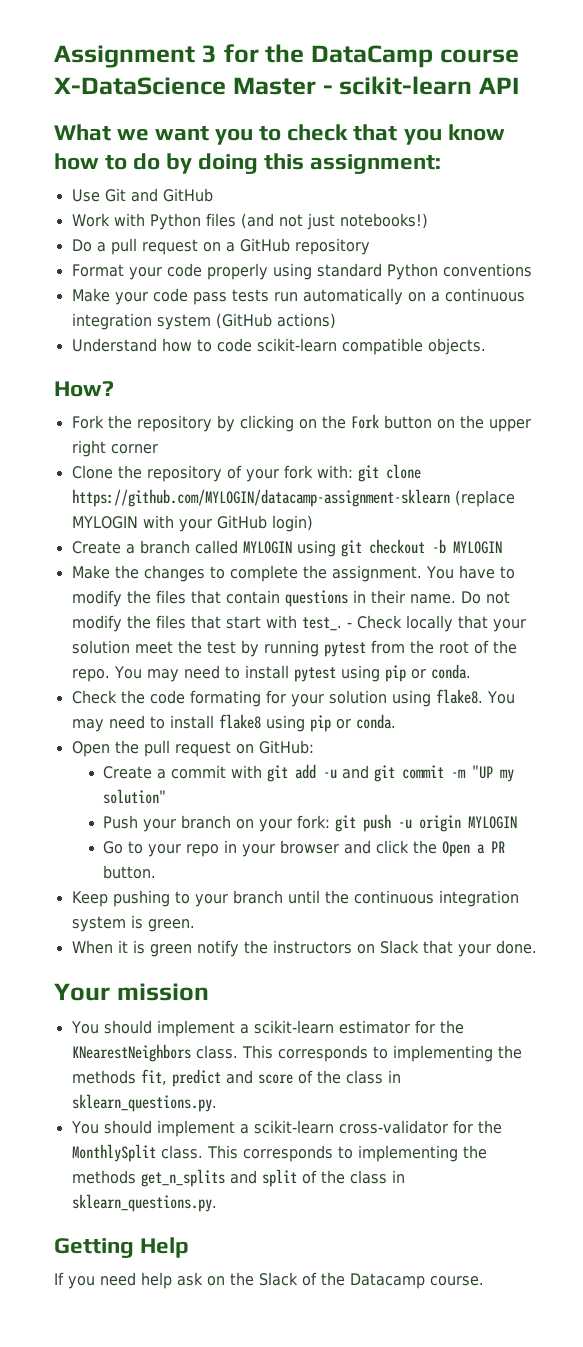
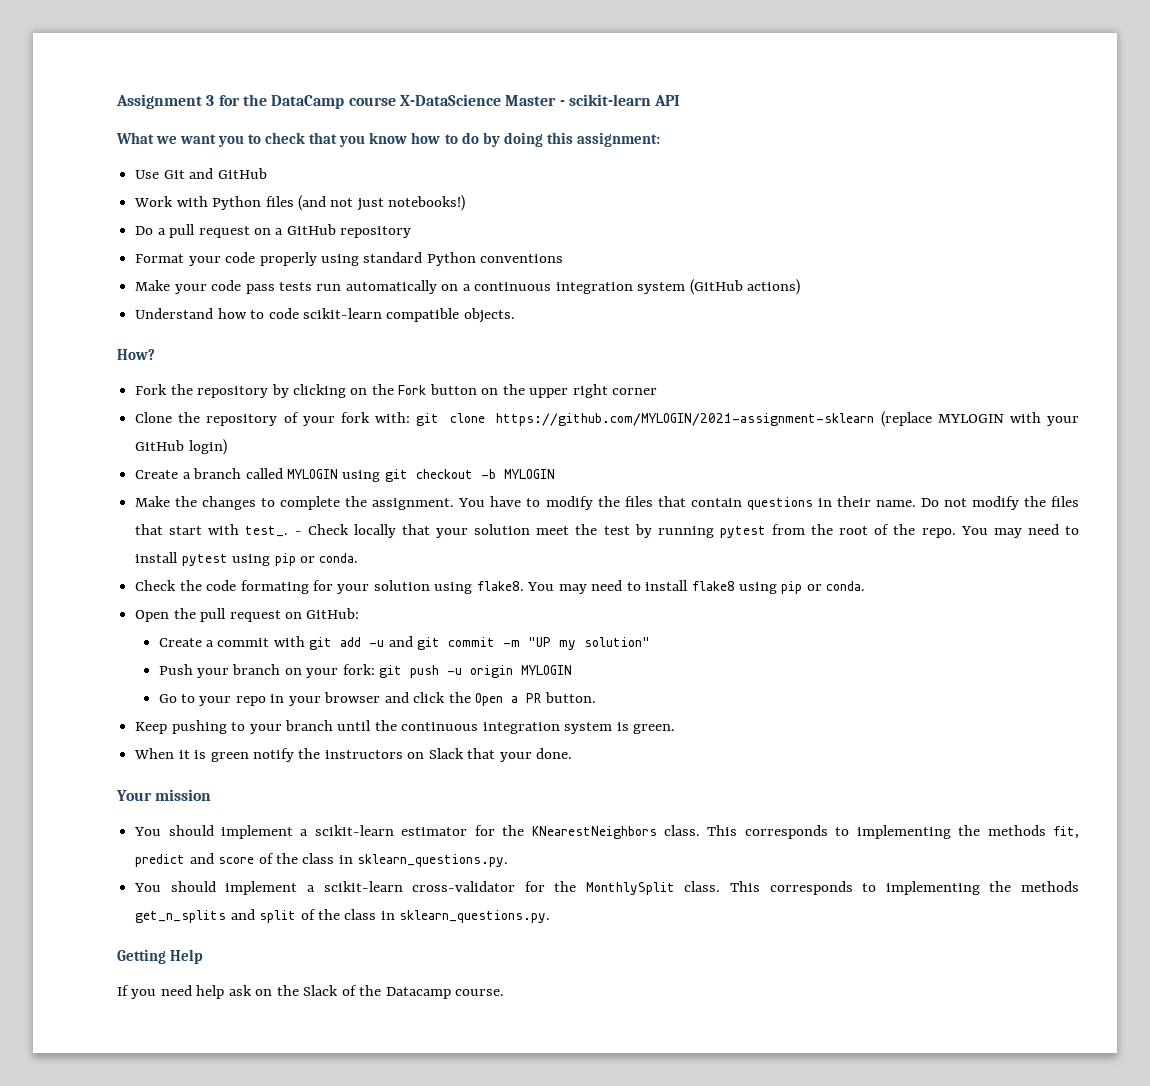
- Clone the repository of your fork with: git clone https://github.com/MYLOGIN/datacamp-assignment-sklearn (replace MYLOGIN with your GitHub login)
+ Clone the repository of your fork with: git clone https://github.com/MYLOGIN/2021-assignment-sklearn (replace MYLOGIN with your GitHub login)

